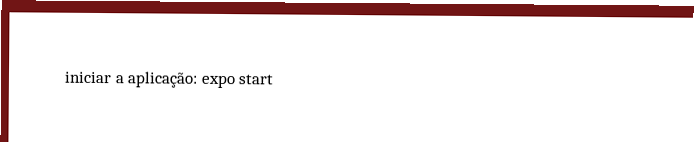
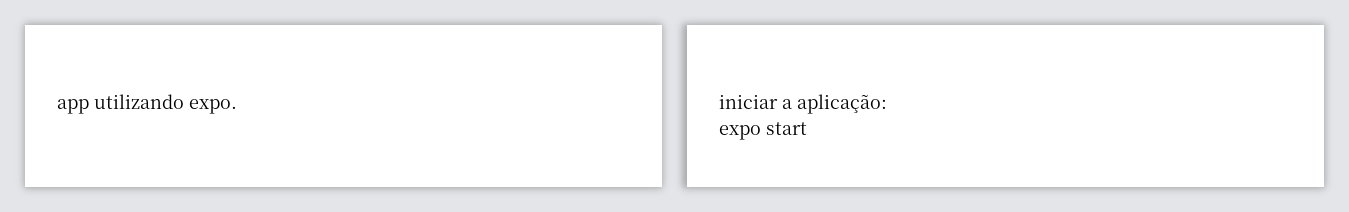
+ app utilizando expo.
- iniciar a aplicação: expo start
+ iniciar a aplicação:
+ expo start

